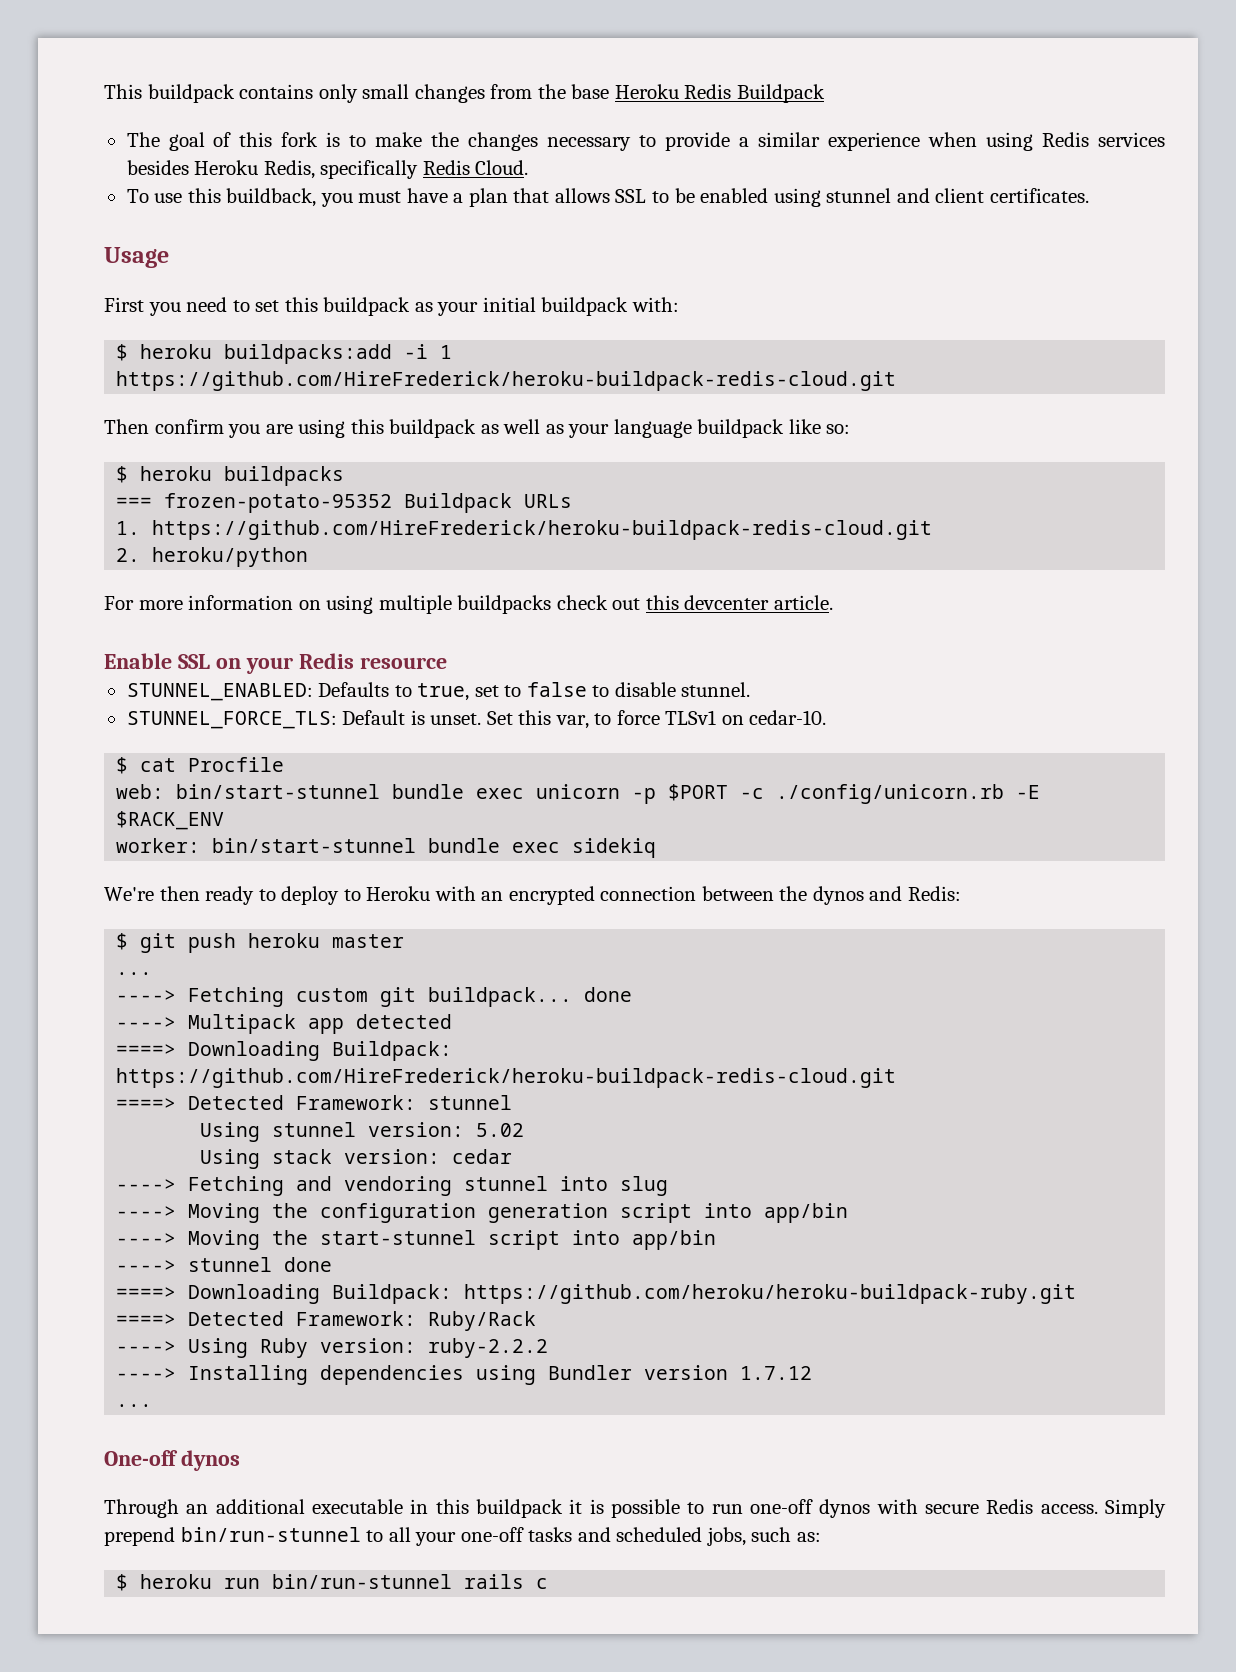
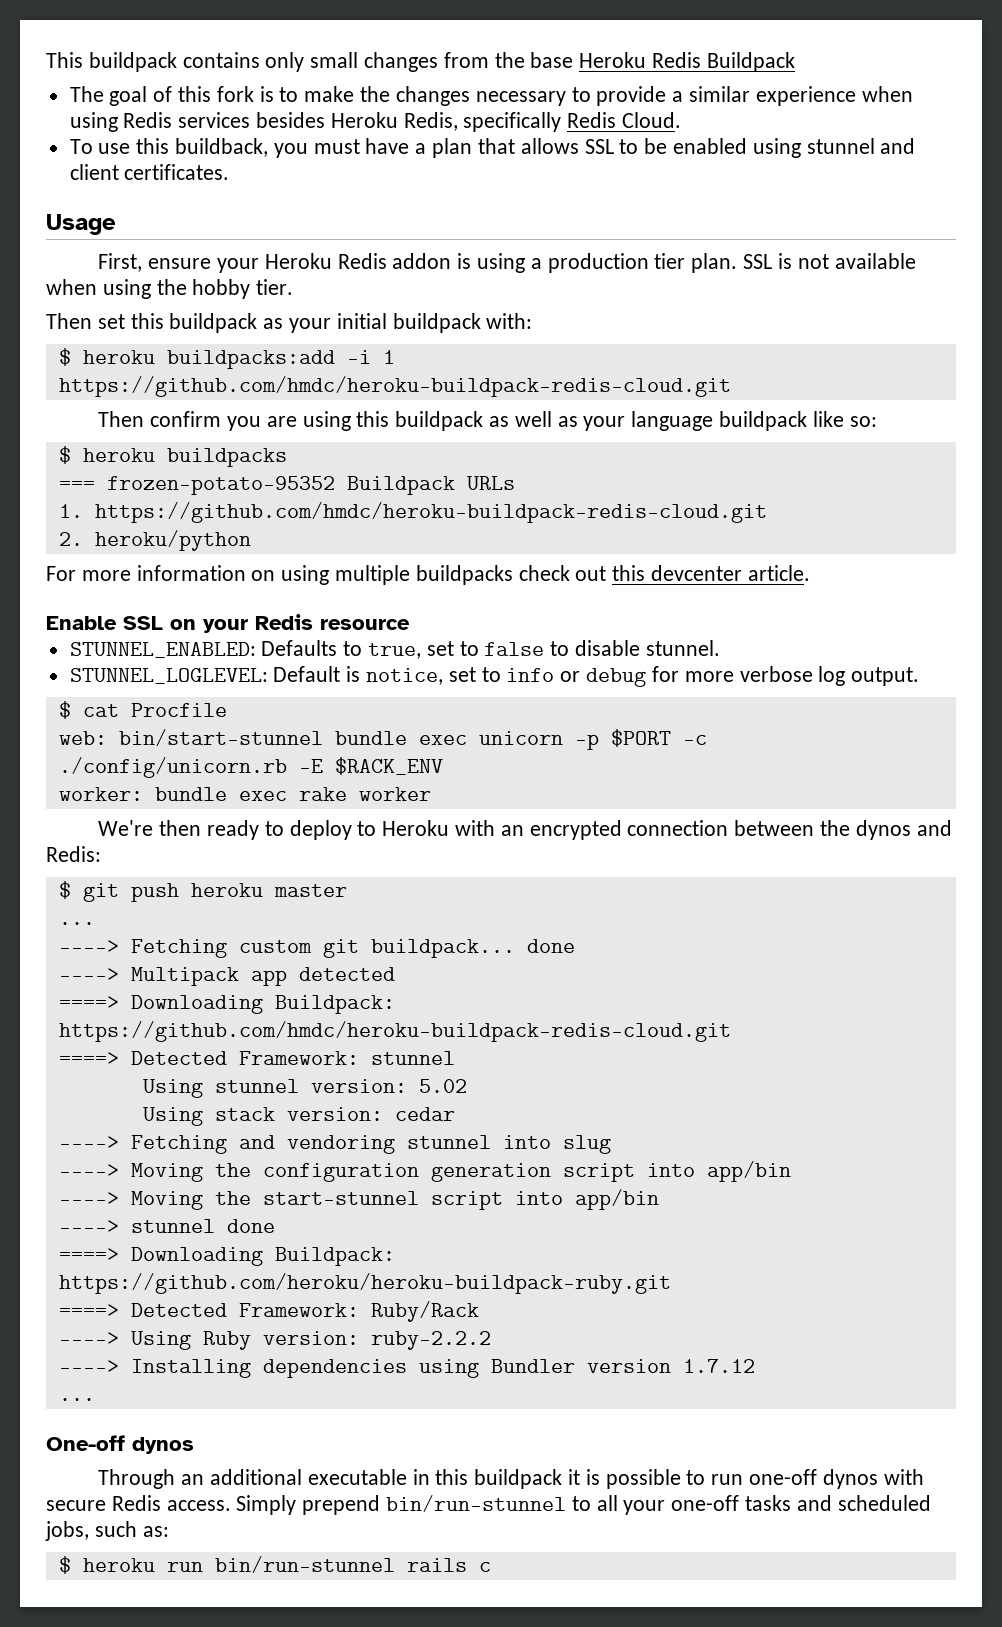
- First you need to set this buildpack as your initial buildpack with:
+ First, ensure your Heroku Redis addon is using a production tier plan. SSL is not available when using the hobby tier.
+ Then set this buildpack as your initial buildpack with:
- $ heroku buildpacks:add -i 1 https://github.com/HireFrederick/heroku-buildpack-redis-cloud.git
+ $ heroku buildpacks:add -i 1 https://github.com/hmdc/heroku-buildpack-redis-cloud.git
- 1. https://github.com/HireFrederick/heroku-buildpack-redis-cloud.git
+ 1. https://github.com/hmdc/heroku-buildpack-redis-cloud.git
- STUNNEL_FORCE_TLS: Default is unset. Set this var, to force TLSv1 on cedar-10.
+ STUNNEL_LOGLEVEL: Default is notice, set to info or debug for more verbose log output.
- worker: bin/start-stunnel bundle exec sidekiq
+ worker: bundle exec rake worker
- ====> Downloading Buildpack: https://github.com/HireFrederick/heroku-buildpack-redis-cloud.git
+ ====> Downloading Buildpack: https://github.com/hmdc/heroku-buildpack-redis-cloud.git

